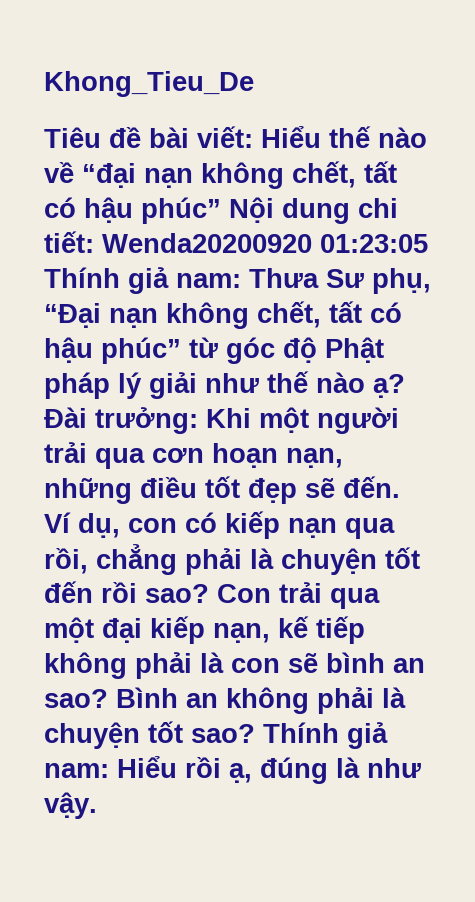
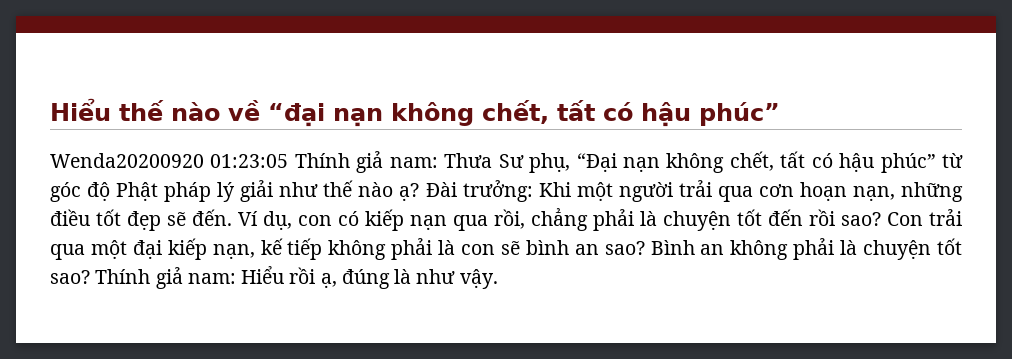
- Khong_Tieu_De
- Tiêu đề bài viết: Hiểu thế nào về “đại nạn không chết, tất có hậu phúc” Nội dung chi tiết: Wenda20200920 01:23:05 Thính giả nam: Thưa Sư phụ, “Đại nạn không chết, tất có hậu phúc” từ góc độ Phật pháp lý giải như thế nào ạ?
+ Hiểu thế nào về “đại nạn không chết, tất có hậu phúc”
+ Wenda20200920 01:23:05 Thính giả nam: Thưa Sư phụ, “Đại nạn không chết, tất có hậu phúc” từ góc độ Phật pháp lý giải như thế nào ạ?

